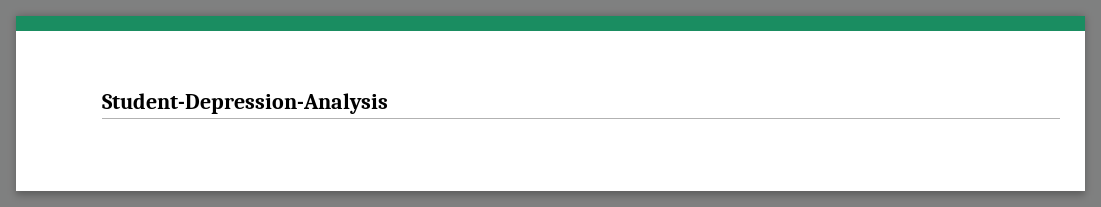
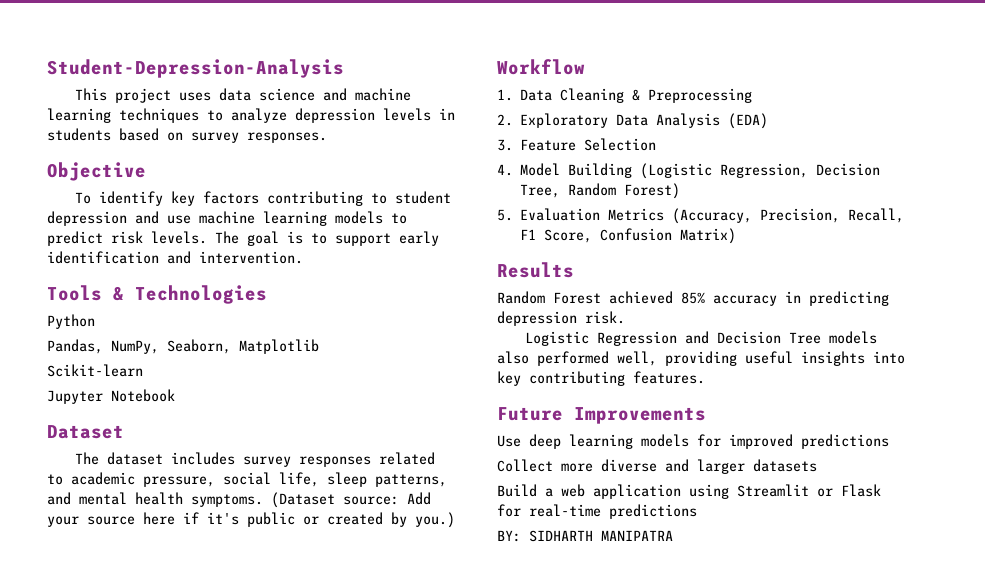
+ This project uses data science and machine learning techniques to analyze depression levels in students based on survey responses.
+ Objective
+ To identify key factors contributing to student depression and use machine learning models to predict risk levels. The goal is to support early identification and intervention.
+ Tools & Technologies
+ Python
+ Pandas, NumPy, Seaborn, Matplotlib
+ Scikit-learn
+ Jupyter Notebook
+ Dataset
+ The dataset includes survey responses related to academic pressure, social life, sleep patterns, and mental health symptoms. (Dataset source: Add your source here if it's public or created by you.)
+ Workflow
+ 1. Data Cleaning & Preprocessing
+ 2. Exploratory Data Analysis (EDA)
+ 3. Feature Selection
+ 4. Model Building (Logistic Regression, Decision Tree, Random Forest)
+ 5. Evaluation Metrics (Accuracy, Precision, Recall, F1 Score, Confusion Matrix)
+ Results
+ Random Forest achieved 85% accuracy in predicting depression risk.
+ Logistic Regression and Decision Tree models also performed well, providing useful insights into key contributing features.
+ Future Improvements
+ Use deep learning models for improved predictions
+ Collect more diverse and larger datasets
+ Build a web application using Streamlit or Flask for real-time predictions
+ BY: SIDHARTH MANIPATRA

